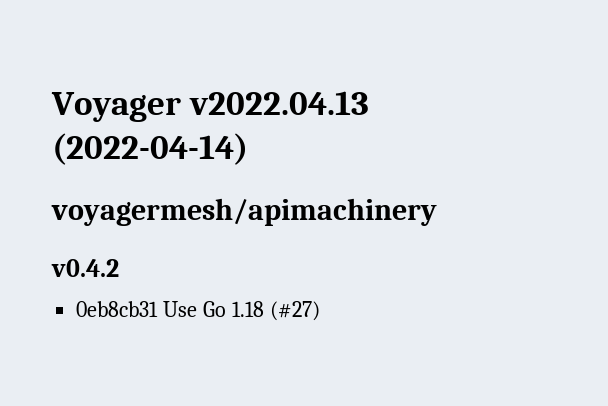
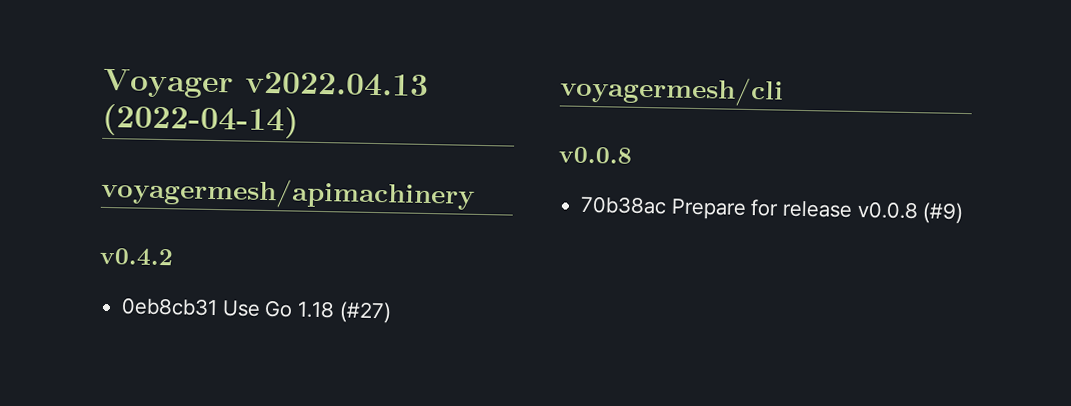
+ voyagermesh/cli
+ v0.0.8
+ 70b38ac Prepare for release v0.0.8 (#9)

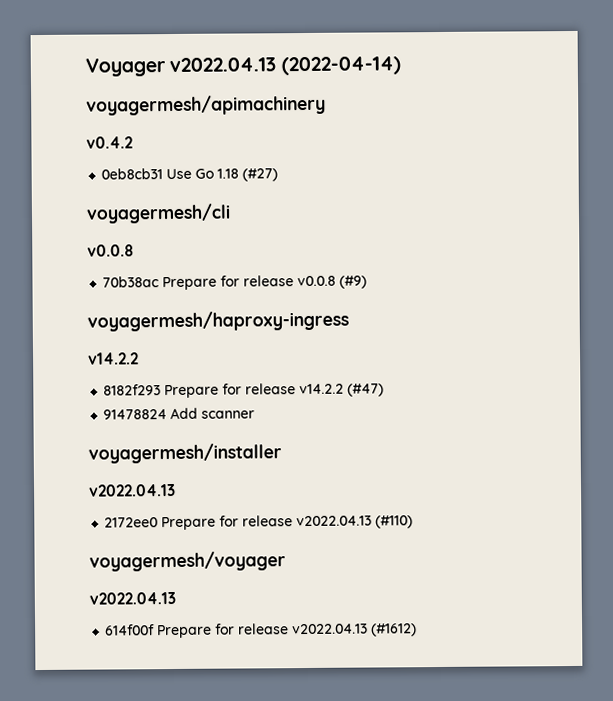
+ voyagermesh/haproxy-ingress
+ v14.2.2
+ 8182f293 Prepare for release v14.2.2 (#47)
+ 91478824 Add scanner
+ voyagermesh/installer
+ v2022.04.13
+ 2172ee0 Prepare for release v2022.04.13 (#110)
+ voyagermesh/voyager
+ v2022.04.13
+ 614f00f Prepare for release v2022.04.13 (#1612)

